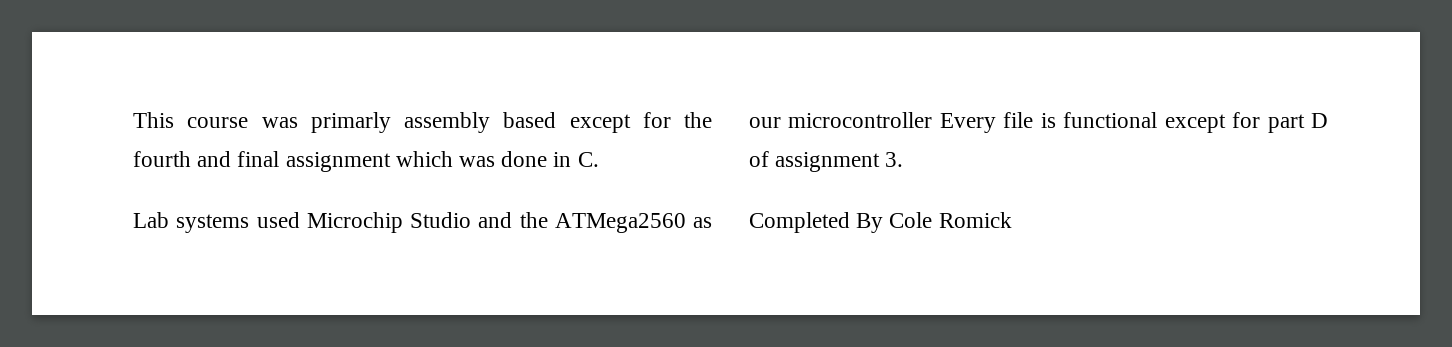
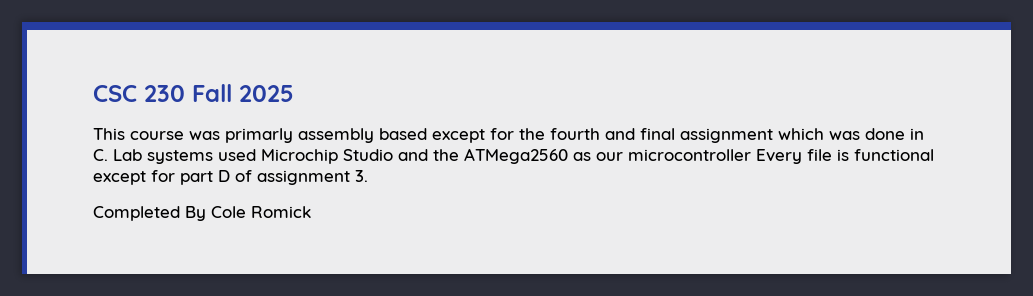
+ CSC 230 Fall 2025
- This course was primarly assembly based except for the fourth and final assignment which was done in C.
- Lab systems used Microchip Studio and the ATMega2560 as our microcontroller Every file is functional except for part D of assignment 3.
+ This course was primarly assembly based except for the fourth and final assignment which was done in C. Lab systems used Microchip Studio and the ATMega2560 as our microcontroller Every file is functional except for part D of assignment 3.

